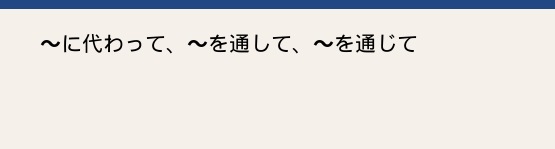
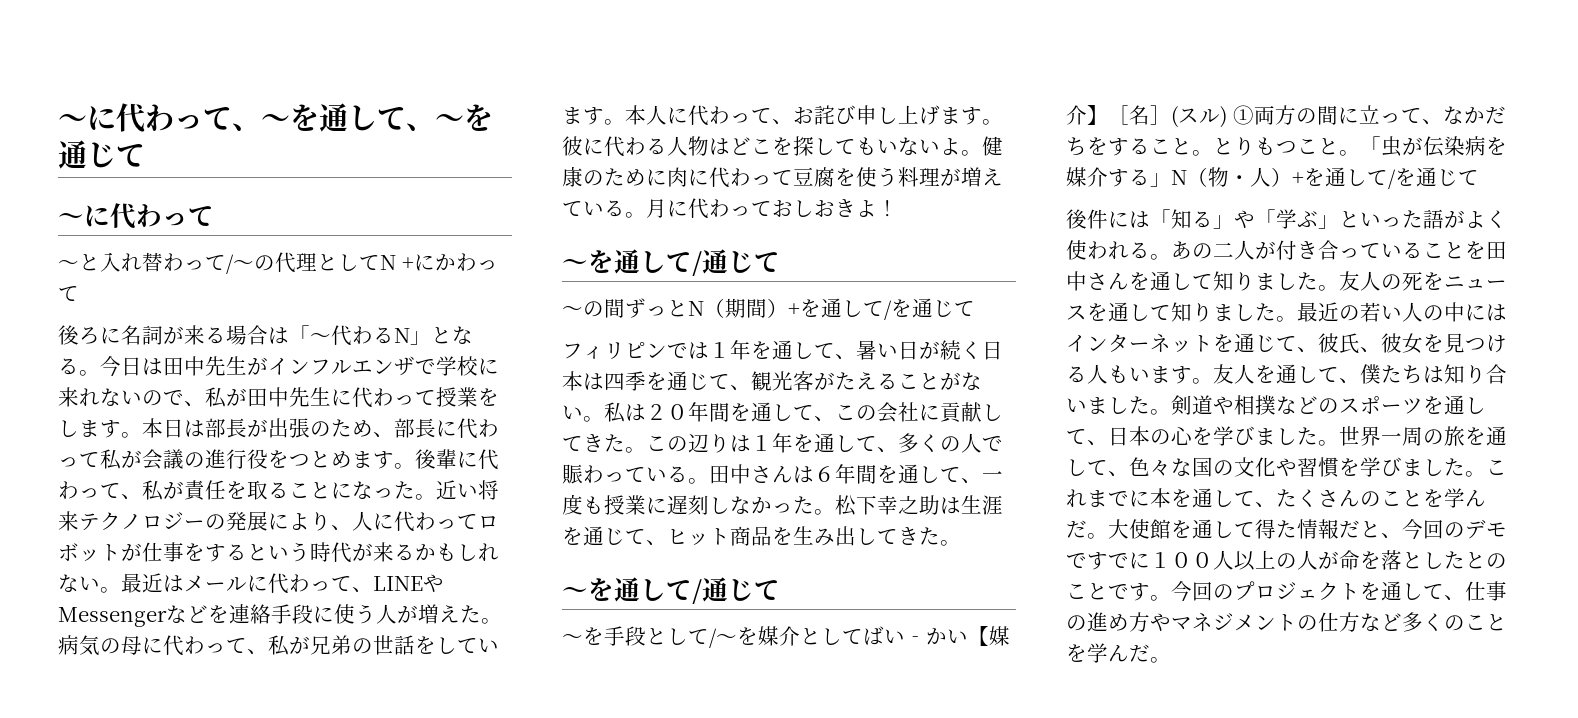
  〜に代わって、〜を通して、〜を通じて
+ 〜に代わって
+ 〜と入れ替わって/〜の代理としてN +にかわって
+ 後ろに名詞が来る場合は「〜代わるN」となる。今日は田中先生がインフルエンザで学校に来れないので、私が田中先生に代わって授業をします。本日は部長が出張のため、部長に代わって私が会議の進行役をつとめます。後輩に代わって、私が責任を取ることになった。近い将来テクノロジーの発展により、人に代わってロボットが仕事をするという時代が来るかもしれない。最近はメールに代わって、LINEやMessengerなどを連絡手段に使う人が増えた。病気の母に代わって、私が兄弟の世話をしています。本人に代わって、お詫び申し上げます。彼に代わる人物はどこを探してもいないよ。健康のために肉に代わって豆腐を使う料理が増えている。月に代わっておしおきよ！
+ 〜を通して/通じて
+ ～の間ずっとN（期間）+を通して/を通じて
+ フィリピンでは１年を通して、暑い日が続く日本は四季を通じて、観光客がたえることがない。私は２０年間を通して、この会社に貢献してきた。この辺りは１年を通して、多くの人で賑わっている。田中さんは６年間を通して、一度も授業に遅刻しなかった。松下幸之助は生涯を通じて、ヒット商品を生み出してきた。
+ 〜を通して/通じて
+ ～を手段として/〜を媒介としてばい‐かい【媒介】［名］(スル) ①両方の間に立って、なかだちをすること。とりもつこと。「虫が伝染病を媒介する」N（物・人）+を通して/を通じて
+ 後件には「知る」や「学ぶ」といった語がよく使われる。あの二人が付き合っていることを田中さんを通して知りました。友人の死をニュースを通して知りました。最近の若い人の中にはインターネットを通じて、彼氏、彼女を見つける人もいます。友人を通して、僕たちは知り合いました。剣道や相撲などのスポーツを通して、日本の心を学びました。世界一周の旅を通して、色々な国の文化や習慣を学びました。これまでに本を通して、たくさんのことを学んだ。大使館を通して得た情報だと、今回のデモですでに１００人以上の人が命を落としたとのことです。今回のプロジェクトを通して、仕事の進め方やマネジメントの仕方など多くのことを学んだ。

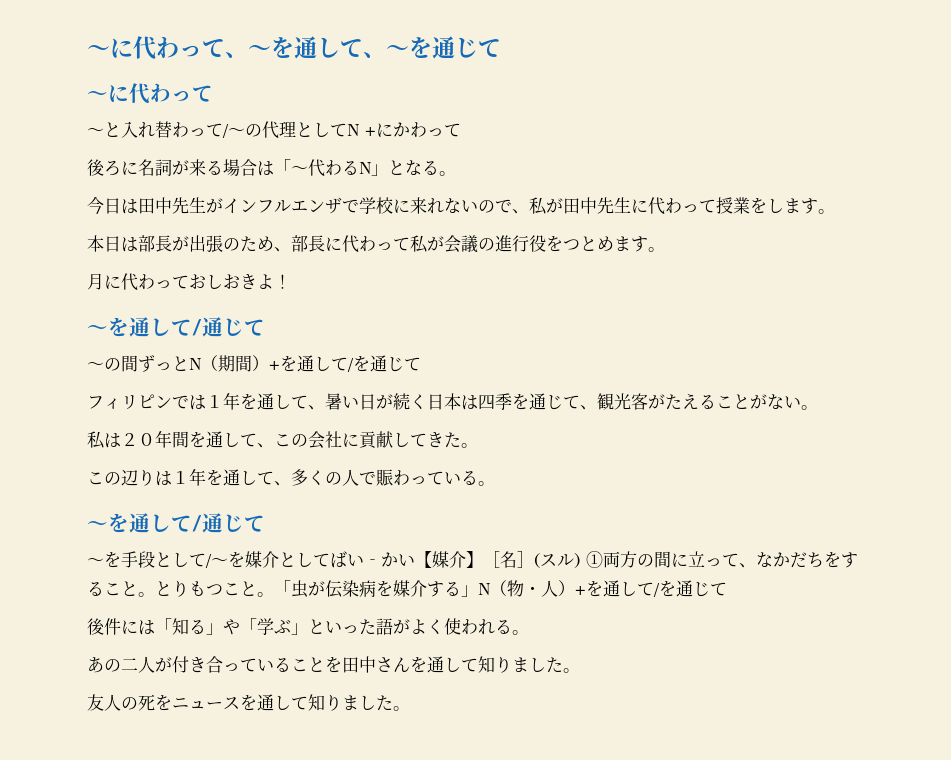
- 後ろに名詞が来る場合は「〜代わるN」となる。今日は田中先生がインフルエンザで学校に来れないので、私が田中先生に代わって授業をします。本日は部長が出張のため、部長に代わって私が会議の進行役をつとめます。後輩に代わって、私が責任を取ることになった。近い将来テクノロジーの発展により、人に代わってロボットが仕事をするという時代が来るかもしれない。最近はメールに代わって、LINEやMessengerなどを連絡手段に使う人が増えた。病気の母に代わって、私が兄弟の世話をしています。本人に代わって、お詫び申し上げます。彼に代わる人物はどこを探してもいないよ。健康のために肉に代わって豆腐を使う料理が増えている。月に代わっておしおきよ！
+ 後ろに名詞が来る場合は「〜代わるN」となる。
+ 今日は田中先生がインフルエンザで学校に来れないので、私が田中先生に代わって授業をします。
+ 本日は部長が出張のため、部長に代わって私が会議の進行役をつとめます。
+ 月に代わっておしおきよ！
- フィリピンでは１年を通して、暑い日が続く日本は四季を通じて、観光客がたえることがない。私は２０年間を通して、この会社に貢献してきた。この辺りは１年を通して、多くの人で賑わっている。田中さんは６年間を通して、一度も授業に遅刻しなかった。松下幸之助は生涯を通じて、ヒット商品を生み出してきた。
+ フィリピンでは１年を通して、暑い日が続く日本は四季を通じて、観光客がたえることがない。
+ 私は２０年間を通して、この会社に貢献してきた。
+ この辺りは１年を通して、多くの人で賑わっている。
- 後件には「知る」や「学ぶ」といった語がよく使われる。あの二人が付き合っていることを田中さんを通して知りました。友人の死をニュースを通して知りました。最近の若い人の中にはインターネットを通じて、彼氏、彼女を見つける人もいます。友人を通して、僕たちは知り合いました。剣道や相撲などのスポーツを通して、日本の心を学びました。世界一周の旅を通して、色々な国の文化や習慣を学びました。これまでに本を通して、たくさんのことを学んだ。大使館を通して得た情報だと、今回のデモですでに１００人以上の人が命を落としたとのことです。今回のプロジェクトを通して、仕事の進め方やマネジメントの仕方など多くのことを学んだ。
+ 後件には「知る」や「学ぶ」といった語がよく使われる。
+ あの二人が付き合っていることを田中さんを通して知りました。
+ 友人の死をニュースを通して知りました。

